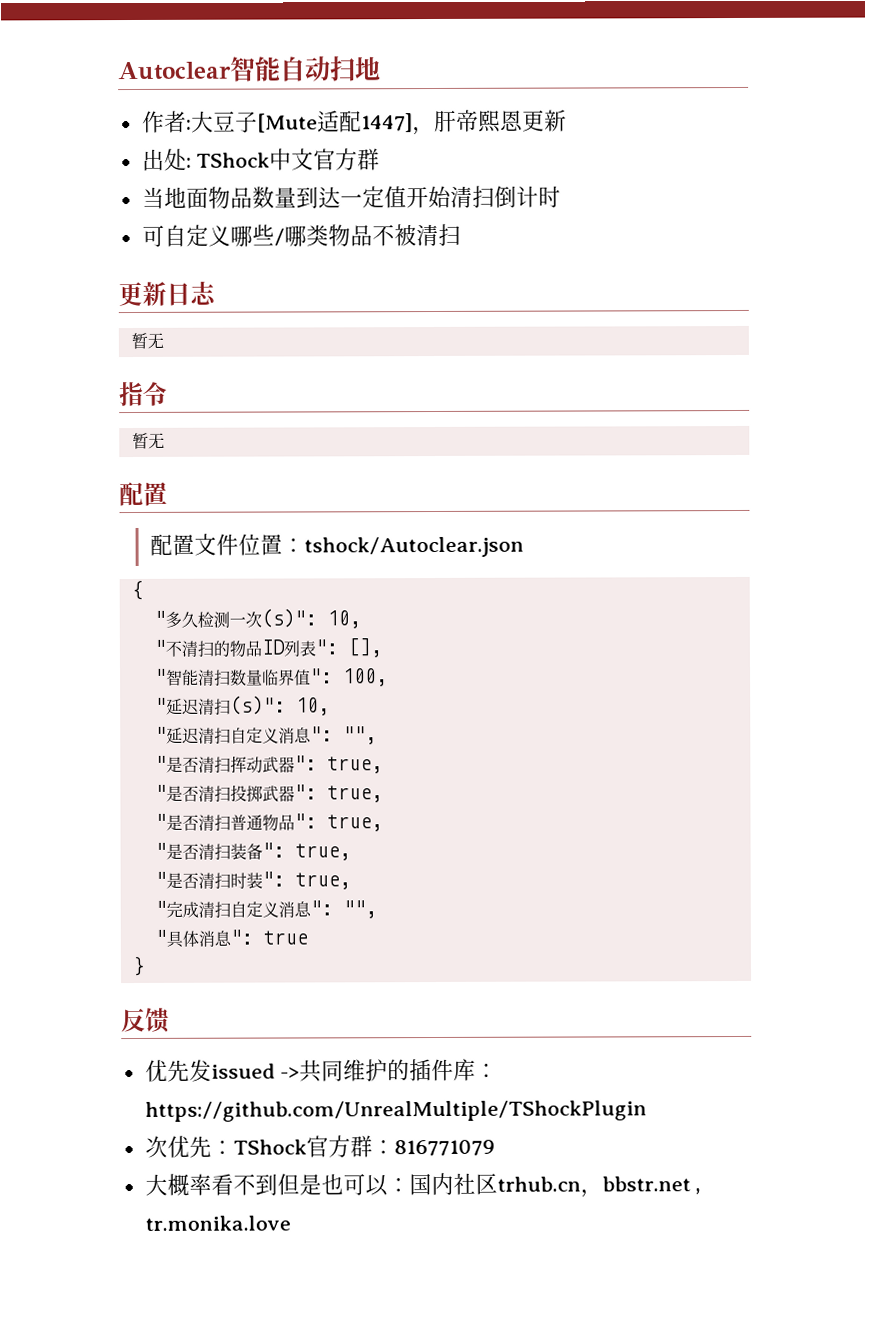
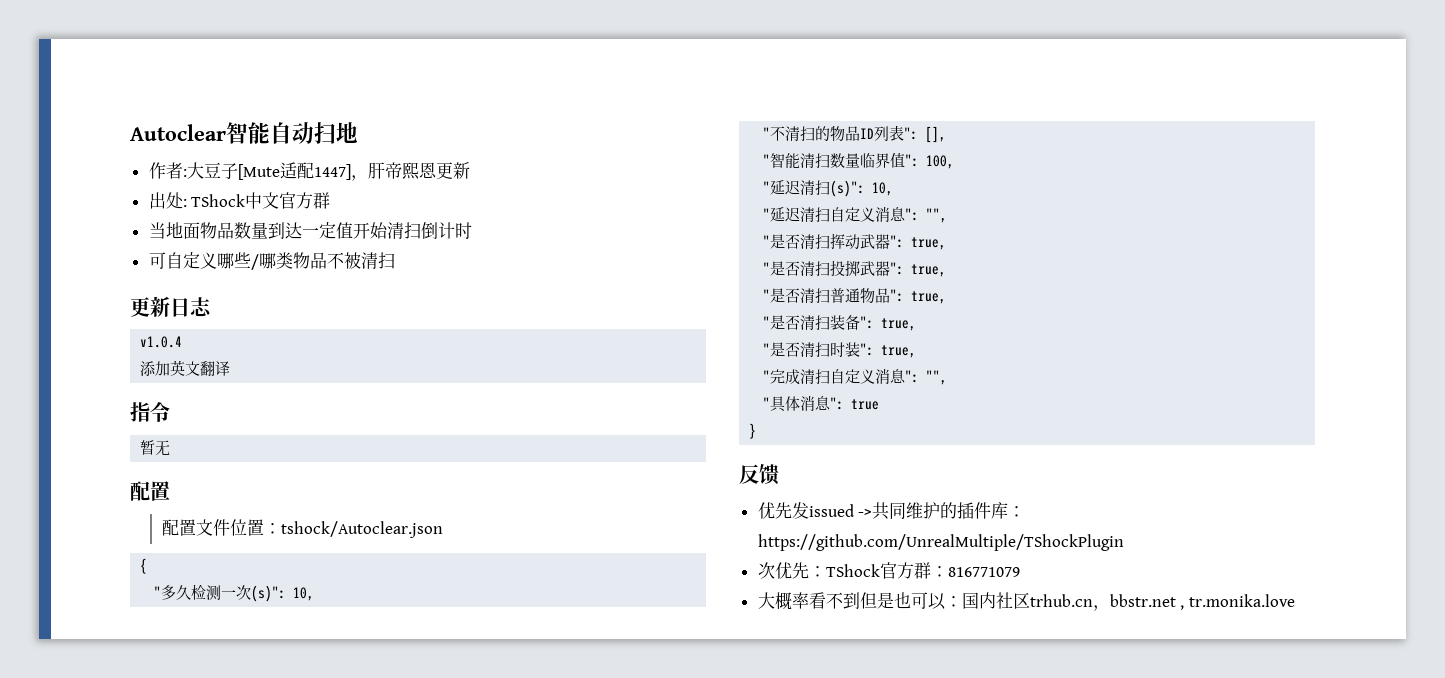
  更新日志
- 暂无
+ v1.0.4
+ 添加英文翻译

